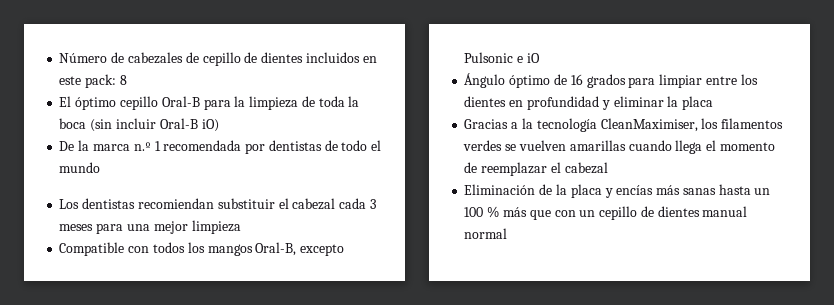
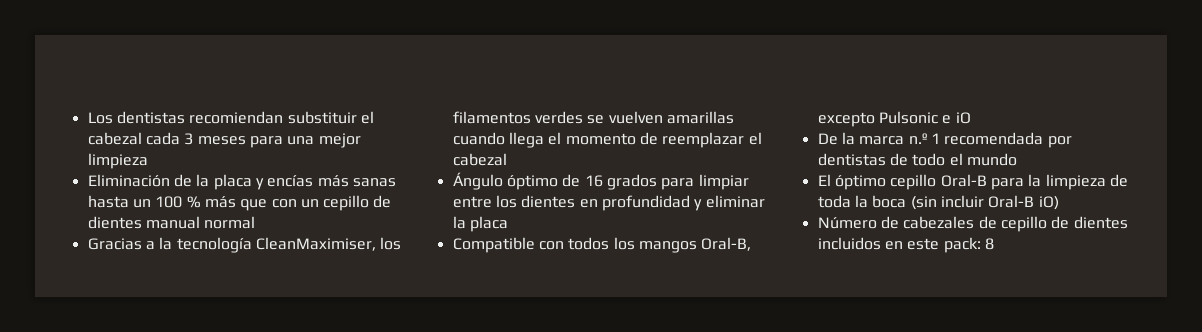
- Número de cabezales de cepillo de dientes incluidos en este pack: 8
- El óptimo cepillo Oral-B para la limpieza de toda la boca (sin incluir Oral-B iO)
- De la marca n.º 1 recomendada por dentistas de todo el mundo
- Compatible con todos los mangos Oral-B, excepto Pulsonic e iO
- Ángulo óptimo de 16 grados para limpiar entre los dientes en profundidad y eliminar la placa
- Gracias a la tecnología CleanMaximiser, los filamentos verdes se vuelven amarillas cuando llega el momento de reemplazar el cabezal
+ Gracias a la tecnología CleanMaximiser, los filamentos verdes se vuelven amarillas cuando llega el momento de reemplazar el cabezal
+ Ángulo óptimo de 16 grados para limpiar entre los dientes en profundidad y eliminar la placa
+ Compatible con todos los mangos Oral-B, excepto Pulsonic e iO
+ De la marca n.º 1 recomendada por dentistas de todo el mundo
+ El óptimo cepillo Oral-B para la limpieza de toda la boca (sin incluir Oral-B iO)
+ Número de cabezales de cepillo de dientes incluidos en este pack: 8

